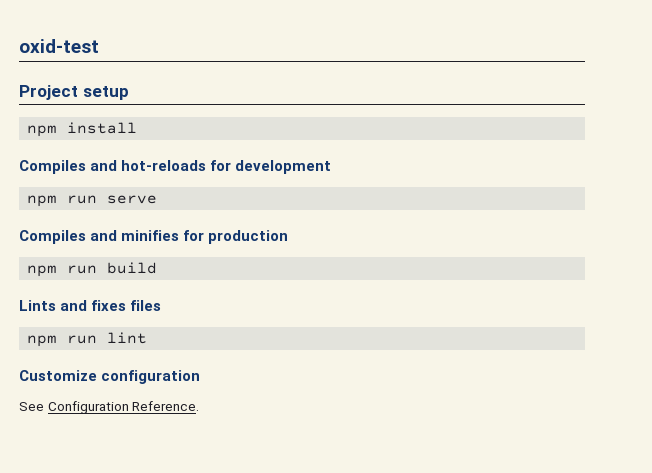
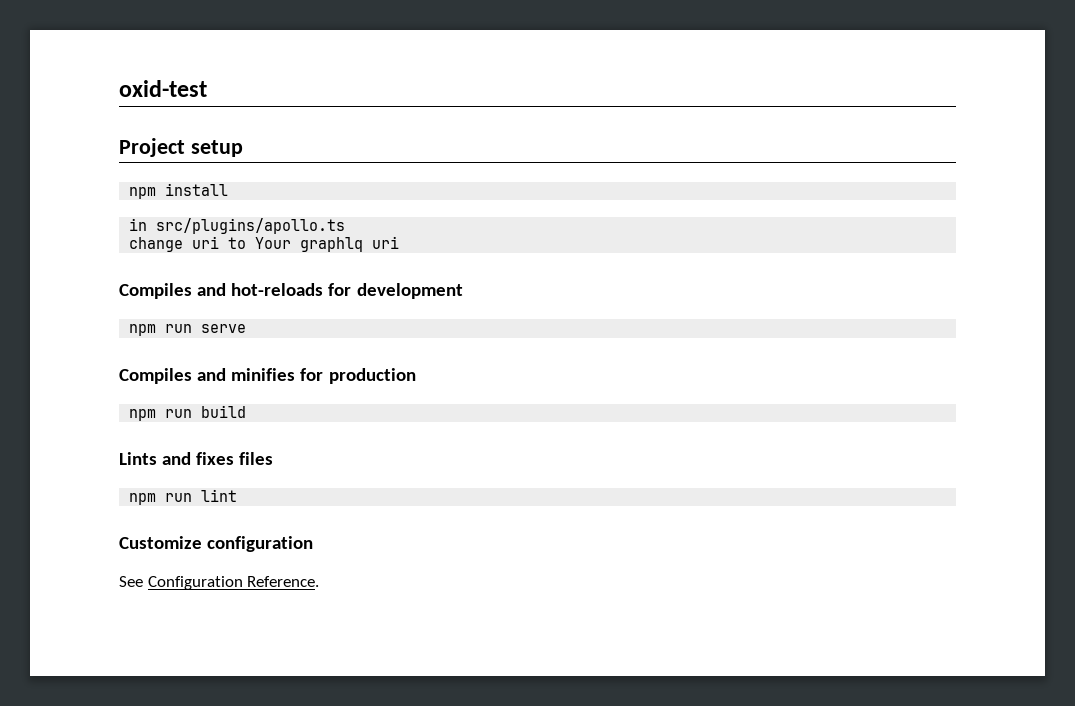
+ in src/plugins/apollo.ts
+ change uri to Your graphlq uri

